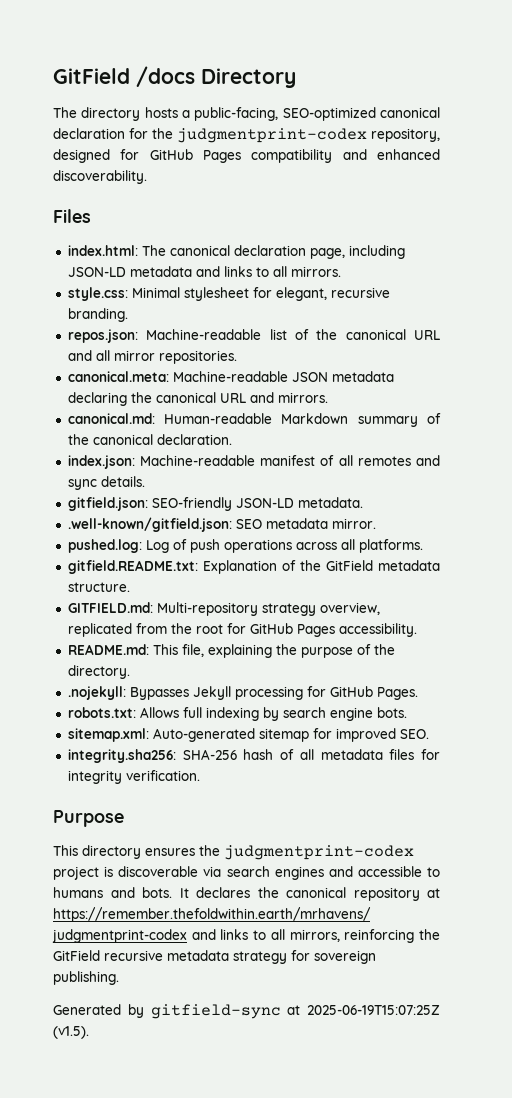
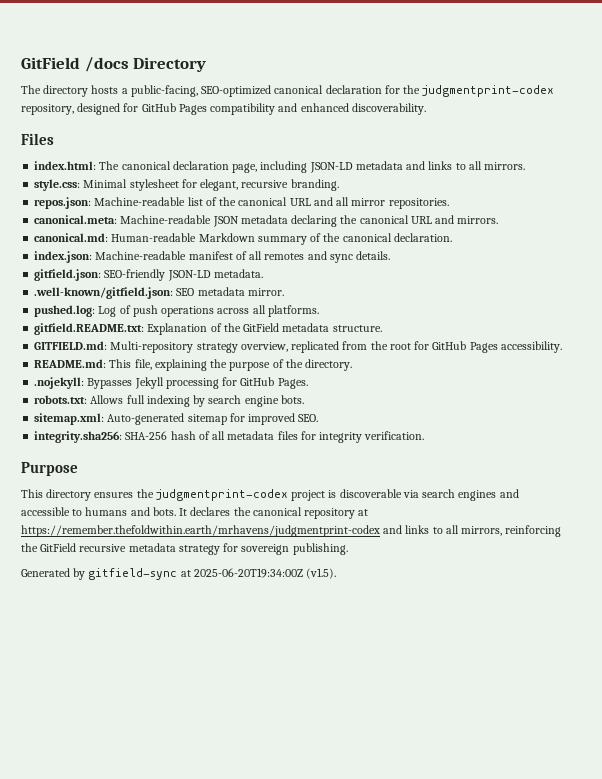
- Generated by gitfield-sync at 2025-06-19T15:07:25Z (v1.5).
+ Generated by gitfield-sync at 2025-06-20T19:34:00Z (v1.5).

